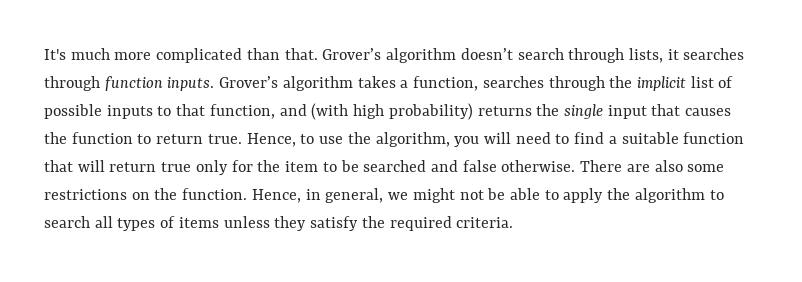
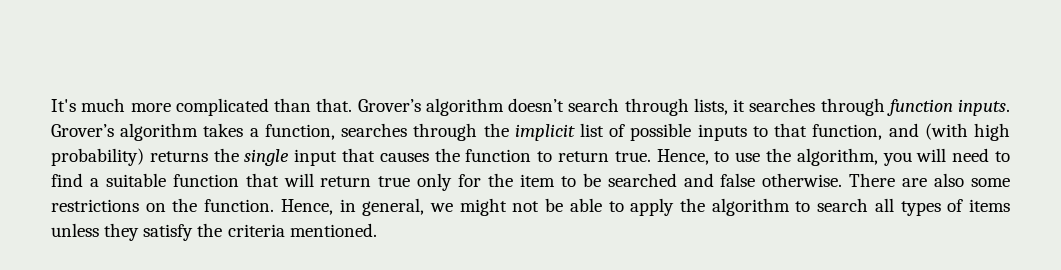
- Hence, in general, we might not be able to apply the algorithm to search all types of items unless they satisfy the required criteria.
+ Hence, in general, we might not be able to apply the algorithm to search all types of items unless they satisfy the criteria mentioned.

